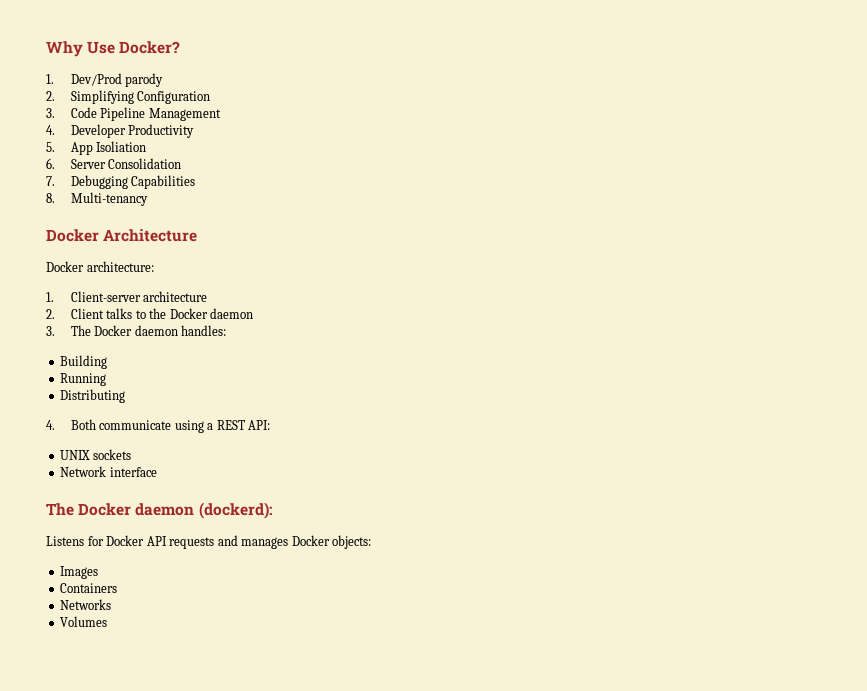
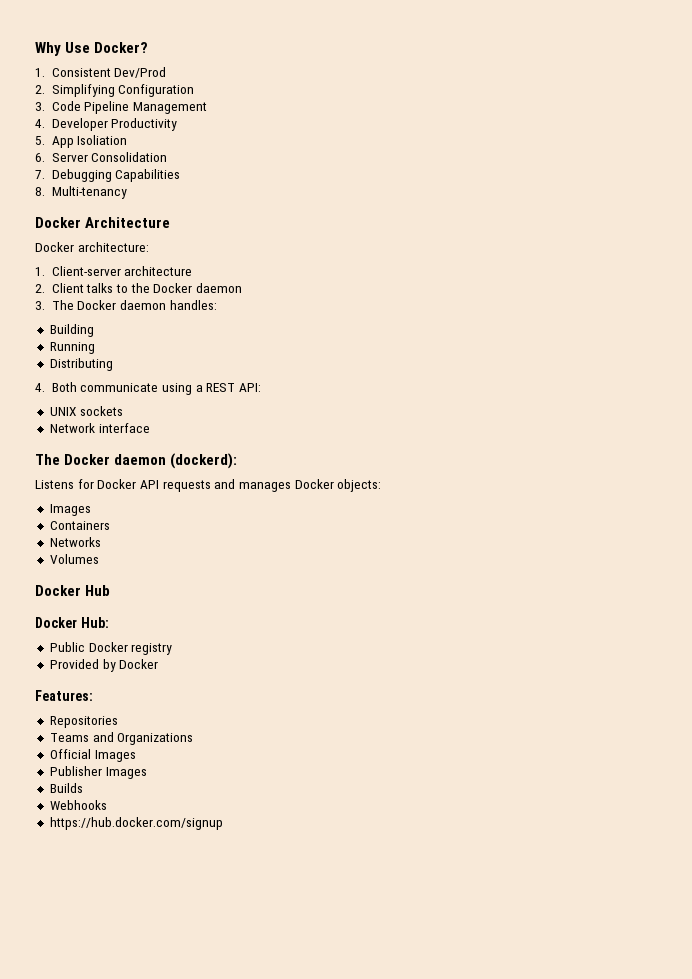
- 1. Dev/Prod parody
+ 1. Consistent Dev/Prod
+ Docker Hub
+ Docker Hub:
+ Public Docker registry
+ Provided by Docker
+ Features:
+ Repositories
+ Teams and Organizations
+ Official Images
+ Publisher Images
+ Builds
+ Webhooks
+ https://hub.docker.com/signup

